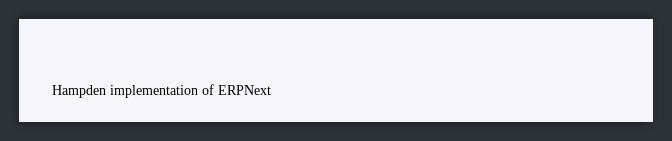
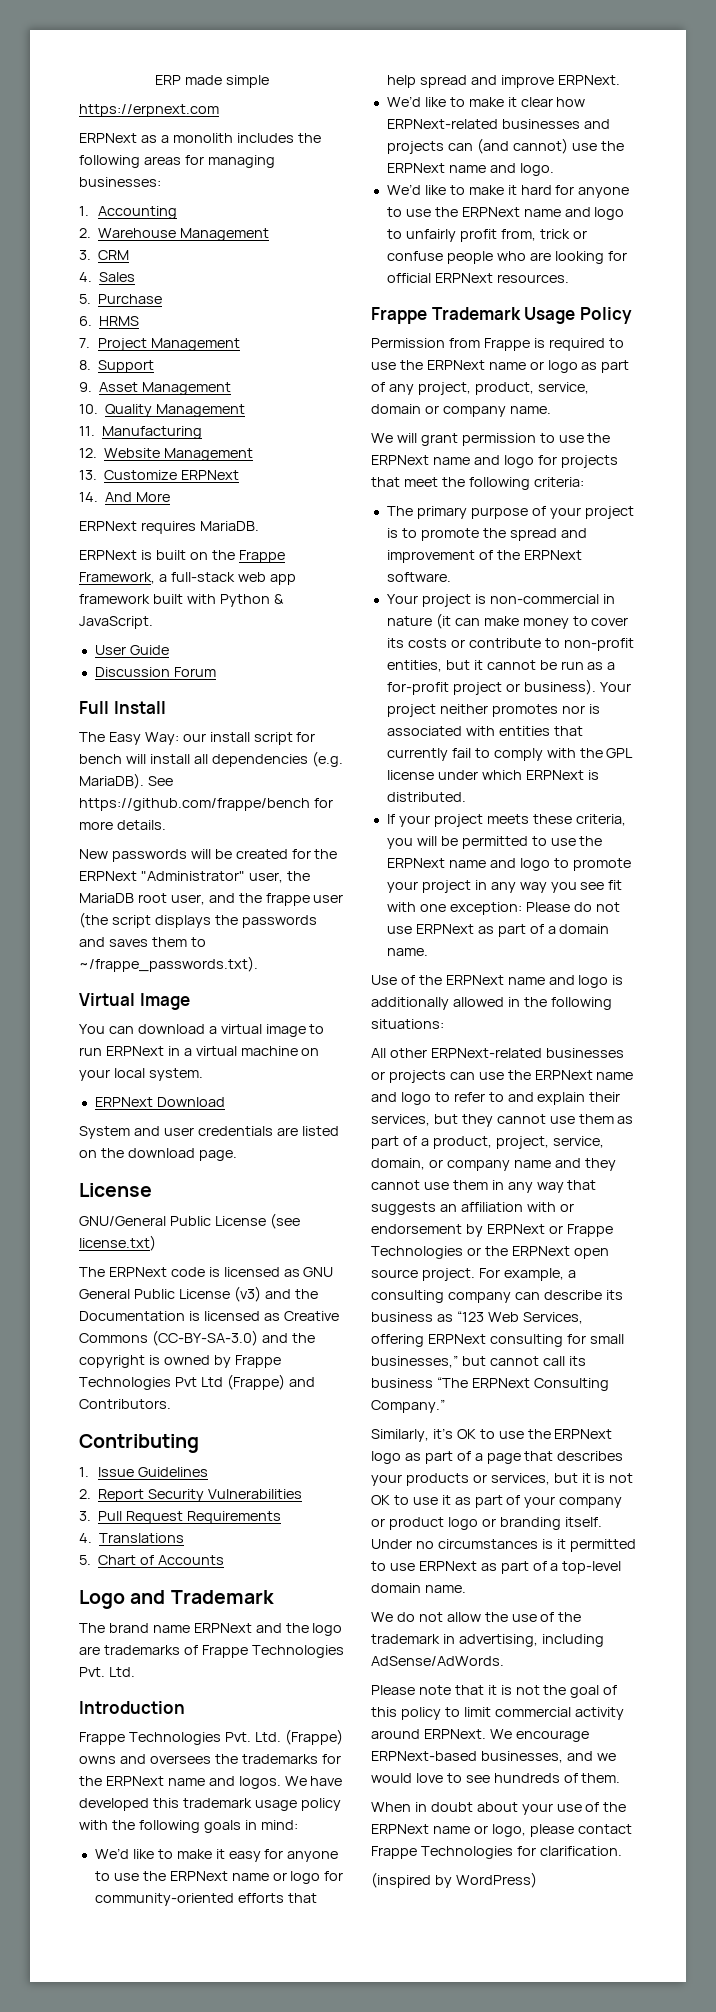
- Hampden implementation of ERPNext
+ ERP made simple
+ https://erpnext.com
+ ERPNext as a monolith includes the following areas for managing businesses:
+ 1. Accounting
+ 2. Warehouse Management
+ 3. CRM
+ 4. Sales
+ 5. Purchase
+ 6. HRMS
+ 7. Project Management
+ 8. Support
+ 9. Asset Management
+ 10. Quality Management
+ 11. Manufacturing
+ 12. Website Management
+ 13. Customize ERPNext
+ 14. And More
+ ERPNext requires MariaDB.
+ ERPNext is built on the Frappe Framework, a full-stack web app framework built with Python & JavaScript.
+ User Guide
+ Discussion Forum
+ Full Install
+ The Easy Way: our install script for bench will install all dependencies (e.g. MariaDB). See https://github.com/frappe/bench for more details.
+ New passwords will be created for the ERPNext "Administrator" user, the MariaDB root user, and the frappe user (the script displays the passwords and saves them to ~/frappe_passwords.txt).
+ Virtual Image
+ You can download a virtual image to run ERPNext in a virtual machine on your local system.
+ ERPNext Download
+ System and user credentials are listed on the download page.
+ License
+ GNU/General Public License (see license.txt)
+ The ERPNext code is licensed as GNU General Public License (v3) and the Documentation is licensed as Creative Commons (CC-BY-SA-3.0) and the copyright is owned by Frappe Technologies Pvt Ltd (Frappe) and Contributors.
+ Contributing
+ 1. Issue Guidelines
+ 2. Report Security Vulnerabilities
+ 3. Pull Request Requirements
+ 4. Translations
+ 5. Chart of Accounts
+ Logo and Trademark
+ The brand name ERPNext and the logo are trademarks of Frappe Technologies Pvt. Ltd.
+ Introduction
+ Frappe Technologies Pvt. Ltd. (Frappe) owns and oversees the trademarks for the ERPNext name and logos. We have developed this trademark usage policy with the following goals in mind:
+ We’d like to make it easy for anyone to use the ERPNext name or logo for community-oriented efforts that help spread and improve ERPNext.
+ We’d like to make it clear how ERPNext-related businesses and projects can (and cannot) use the ERPNext name and logo.
+ We’d like to make it hard for anyone to use the ERPNext name and logo to unfairly profit from, trick or confuse people who are looking for official ERPNext resources.
+ Frappe Trademark Usage Policy
+ Permission from Frappe is required to use the ERPNext name or logo as part of any project, product, service, domain or company name.
+ We will grant permission to use the ERPNext name and logo for projects that meet the following criteria:
+ The primary purpose of your project is to promote the spread and improvement of the ERPNext software.
+ Your project is non-commercial in nature (it can make money to cover its costs or contribute to non-profit entities, but it cannot be run as a for-profit project or business). Your project neither promotes nor is associated with entities that currently fail to comply with the GPL license under which ERPNext is distributed.
+ If your project meets these criteria, you will be permitted to use the ERPNext name and logo to promote your project in any way you see fit with one exception: Please do not use ERPNext as part of a domain name.
+ Use of the ERPNext name and logo is additionally allowed in the following situations:
+ All other ERPNext-related businesses or projects can use the ERPNext name and logo to refer to and explain their services, but they cannot use them as part of a product, project, service, domain, or company name and they cannot use them in any way that suggests an affiliation with or endorsement by ERPNext or Frappe Technologies or the ERPNext open source project. For example, a consulting company can describe its business as “123 Web Services, offering ERPNext consulting for small businesses,” but cannot call its business “The ERPNext Consulting Company.”
+ Similarly, it’s OK to use the ERPNext logo as part of a page that describes your products or services, but it is not OK to use it as part of your company or product logo or branding itself. Under no circumstances is it permitted to use ERPNext as part of a top-level domain name.
+ We do not allow the use of the trademark in advertising, including AdSense/AdWords.
+ Please note that it is not the goal of this policy to limit commercial activity around ERPNext. We encourage ERPNext-based businesses, and we would love to see hundreds of them.
+ When in doubt about your use of the ERPNext name or logo, please contact Frappe Technologies for clarification.
+ (inspired by WordPress)

